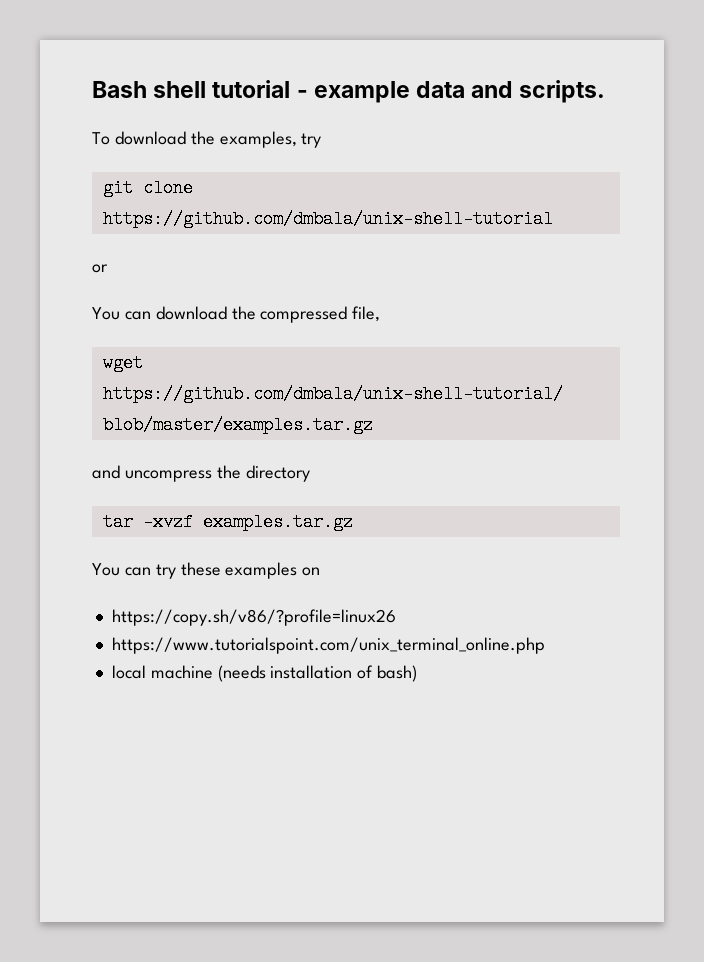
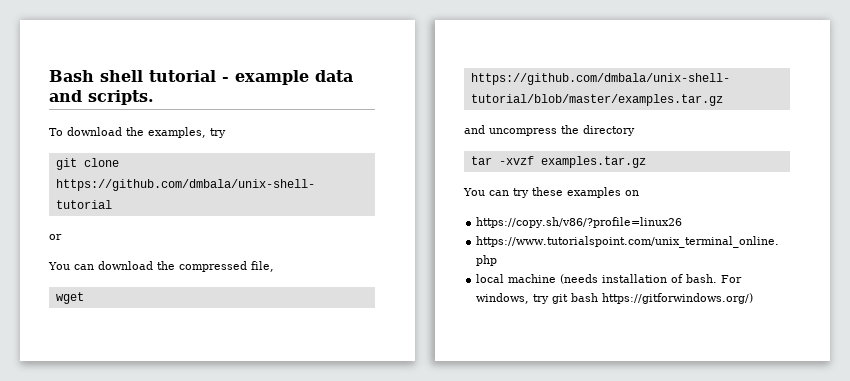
- local machine (needs installation of bash)
+ local machine (needs installation of bash. For windows, try git bash https://gitforwindows.org/)

